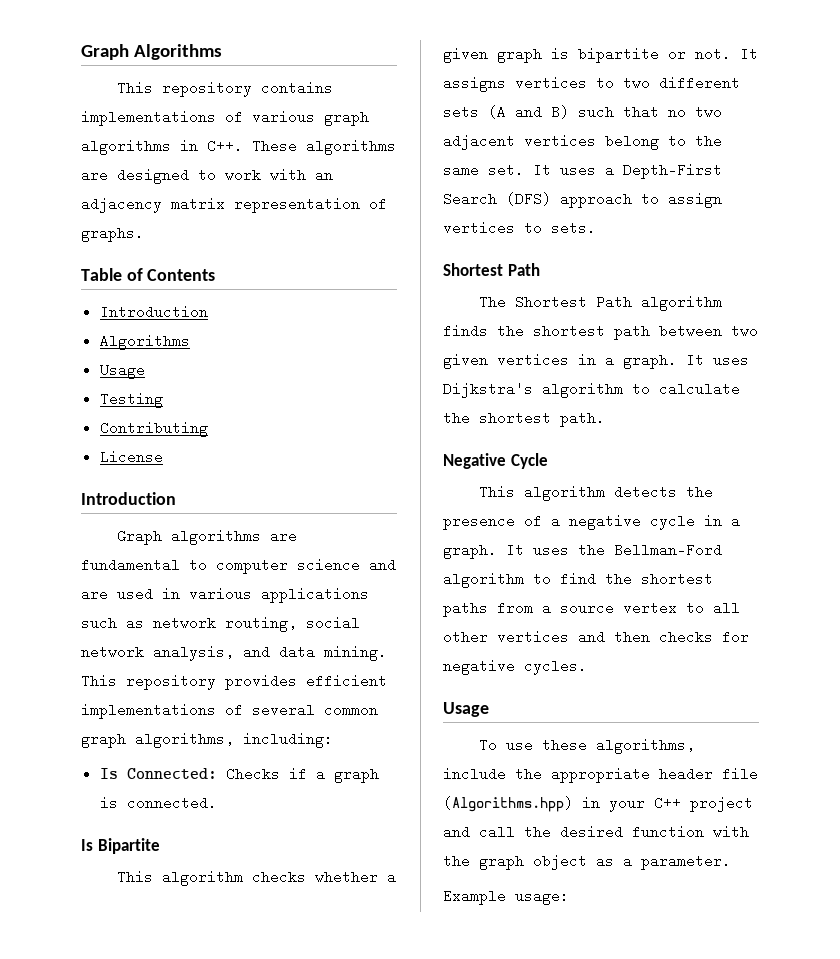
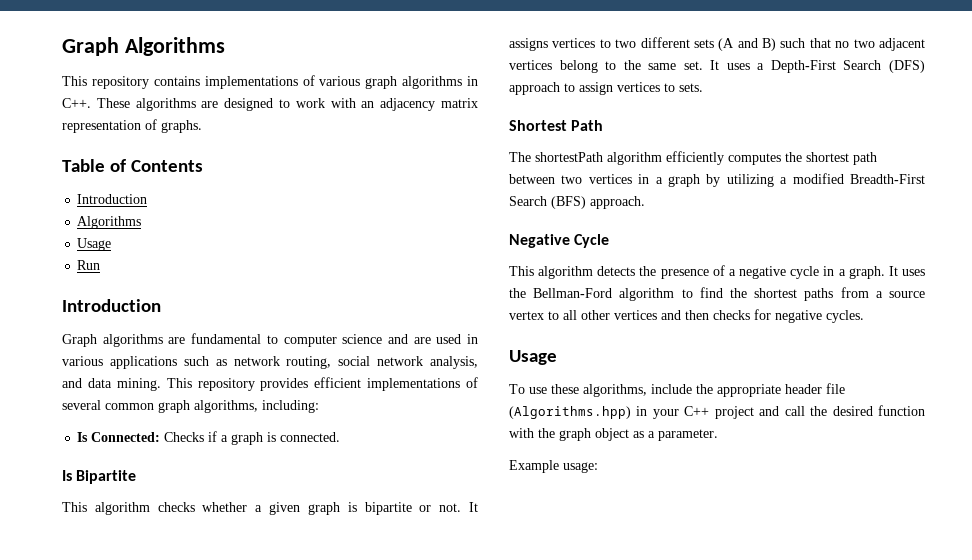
- Testing
- Contributing
- License
+ Run
- The Shortest Path algorithm finds the shortest path between two given vertices in a graph. It uses Dijkstra's algorithm to calculate the shortest path.
+ The shortestPath algorithm efficiently computes the shortest path between two vertices in a graph by utilizing a modified Breadth-First Search (BFS) approach.

